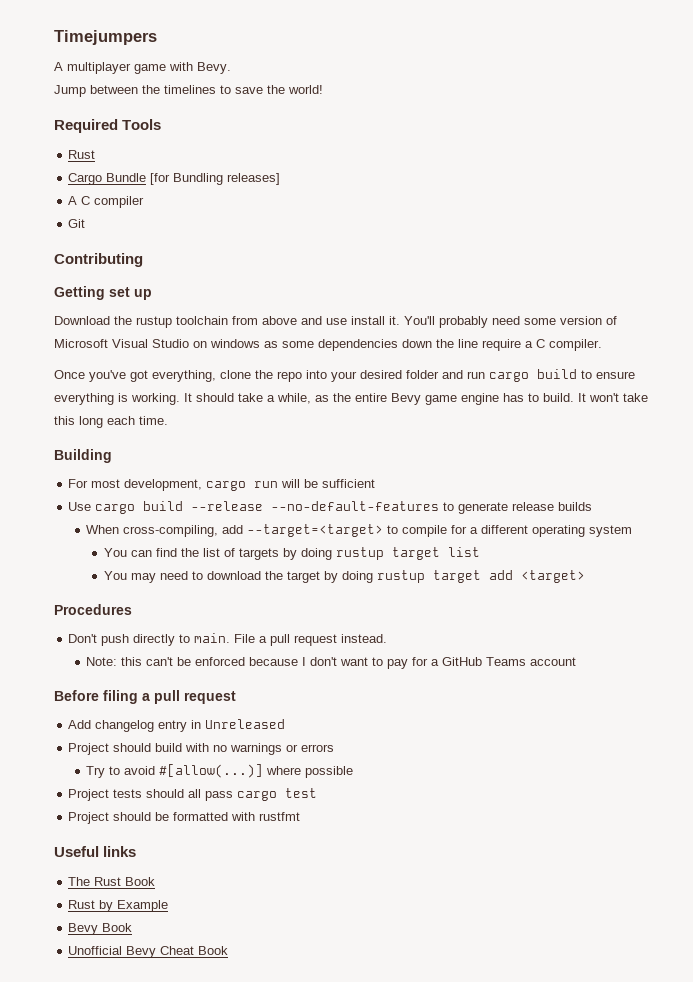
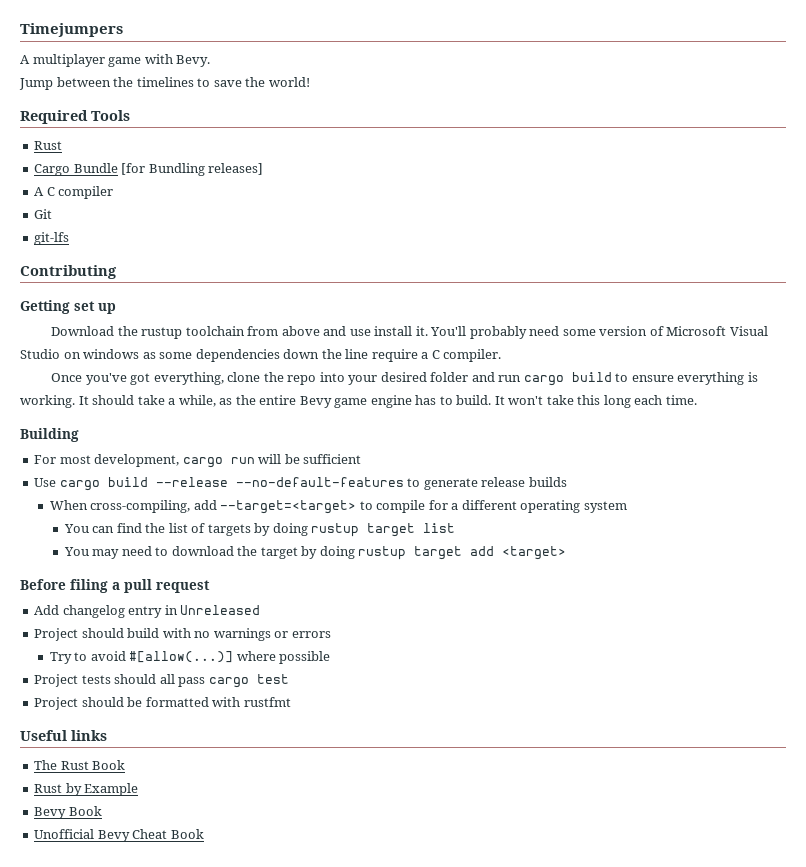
+ git-lfs
- Procedures
- Don't push directly to main. File a pull request instead.
- Note: this can't be enforced because I don't want to pay for a GitHub Teams account

